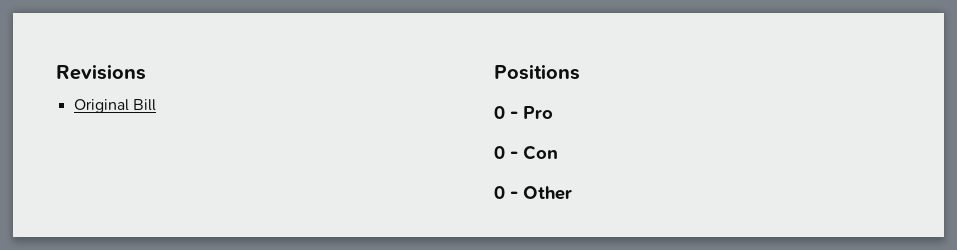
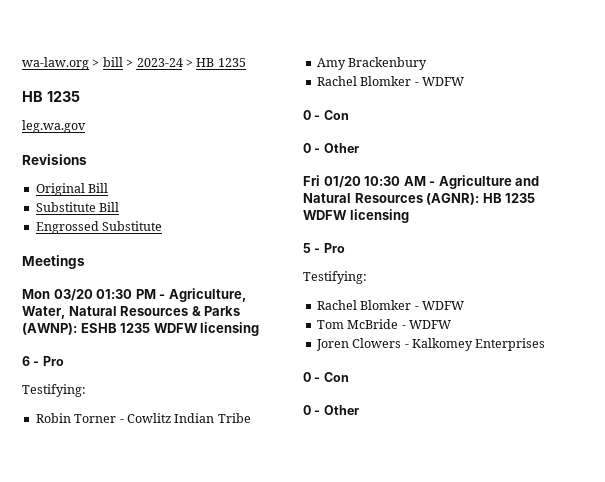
+ wa-law.org > bill > 2023-24 > HB 1235
+ HB 1235
+ leg.wa.gov
  Revisions
  Original Bill
- Positions
- 0 - Pro
+ Substitute Bill
+ Engrossed Substitute
+ Meetings
+ Mon 03/20 01:30 PM - Agriculture, Water, Natural Resources & Parks (AWNP): ESHB 1235 WDFW licensing
+ 6 - Pro
+ Testifying:
+ Robin Torner - Cowlitz Indian Tribe
+ Amy Brackenbury
+ Rachel Blomker - WDFW
+ 0 - Con
+ 0 - Other
+ Fri 01/20 10:30 AM - Agriculture and Natural Resources (AGNR): HB 1235 WDFW licensing
+ 5 - Pro
+ Testifying:
+ Rachel Blomker - WDFW
+ Tom McBride - WDFW
+ Joren Clowers - Kalkomey Enterprises

